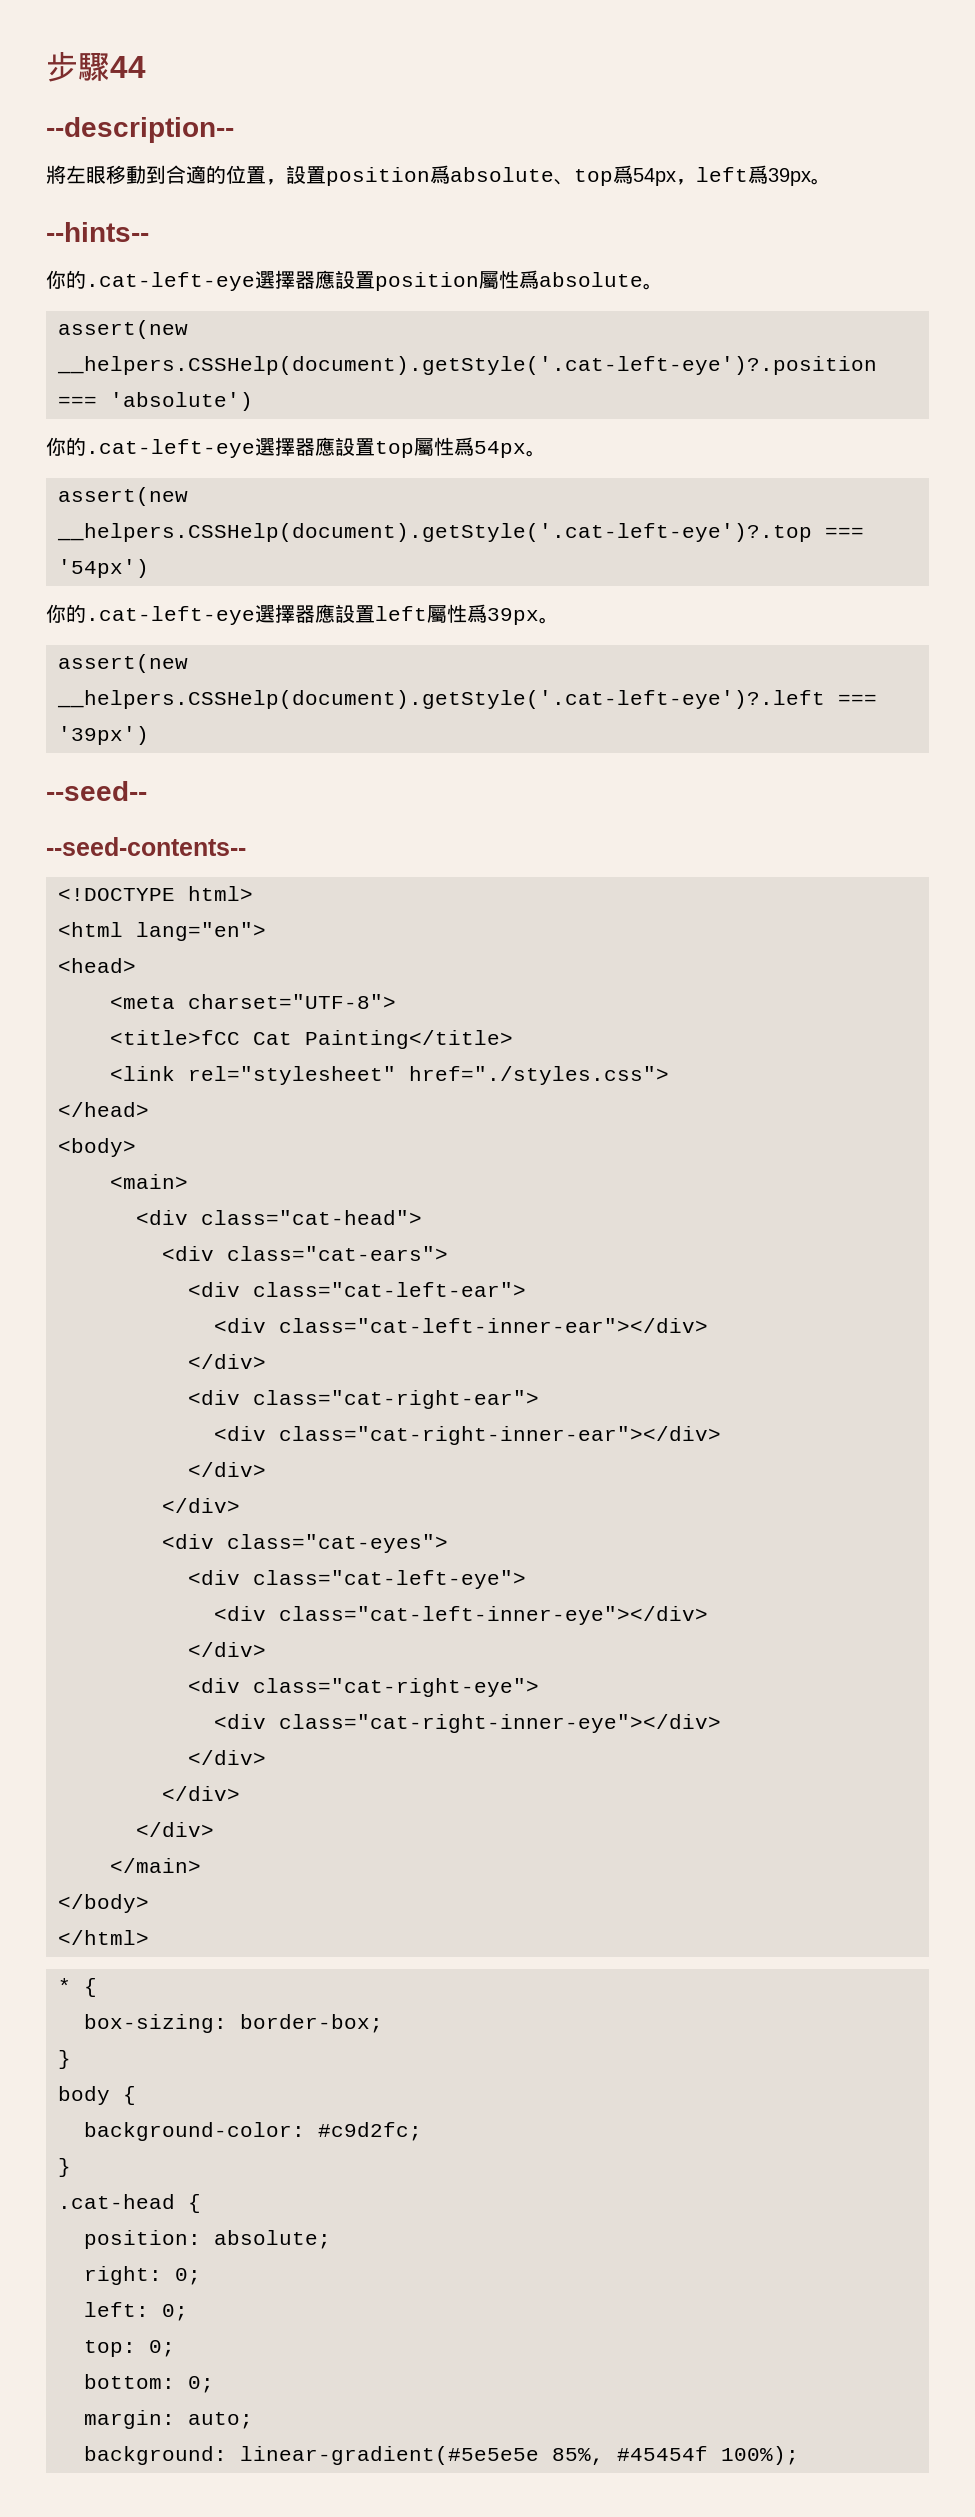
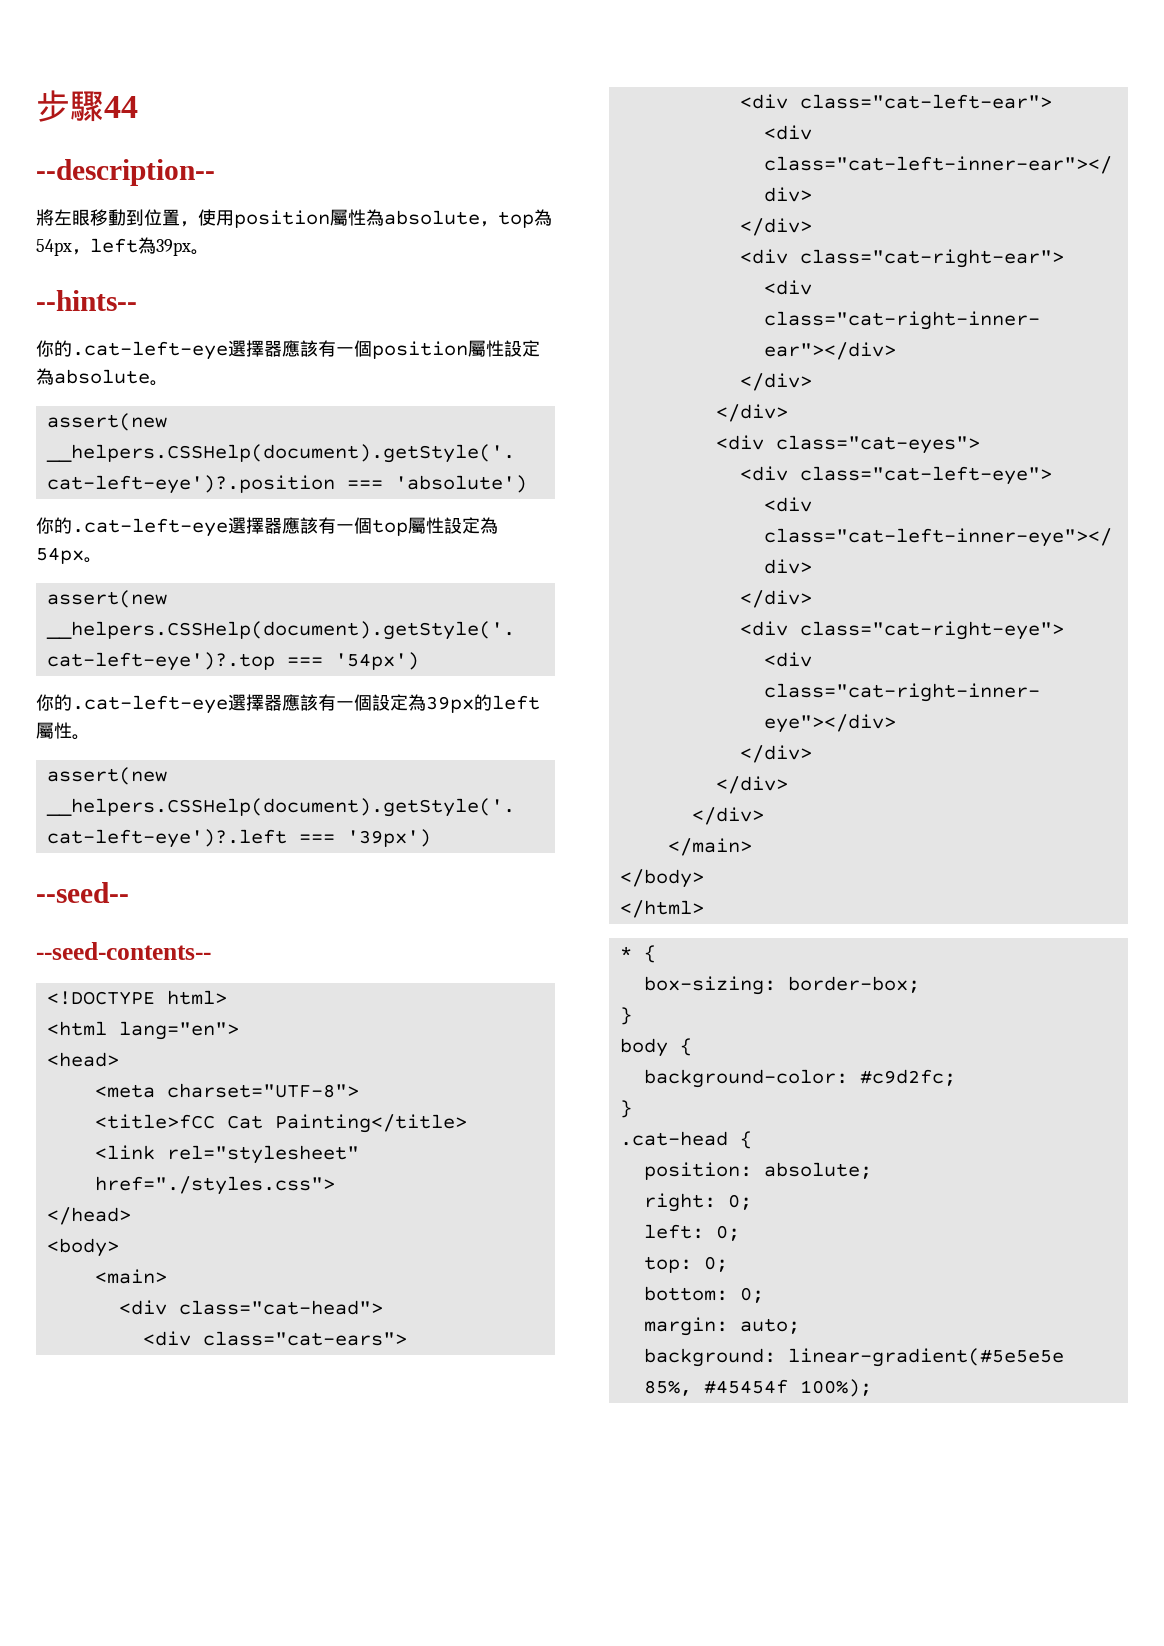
- 將左眼移動到合適的位置，設置position爲absolute、top爲54px，left爲39px。
+ 將左眼移動到位置，使用position屬性為absolute，top為54px，left為39px。
- 你的.cat-left-eye選擇器應設置position屬性爲absolute。
+ 你的.cat-left-eye選擇器應該有一個position屬性設定為absolute。
- 你的.cat-left-eye選擇器應設置top屬性爲54px。
+ 你的.cat-left-eye選擇器應該有一個top屬性設定為54px。
- 你的.cat-left-eye選擇器應設置left屬性爲39px。
+ 你的.cat-left-eye選擇器應該有一個設定為39px的left屬性。

